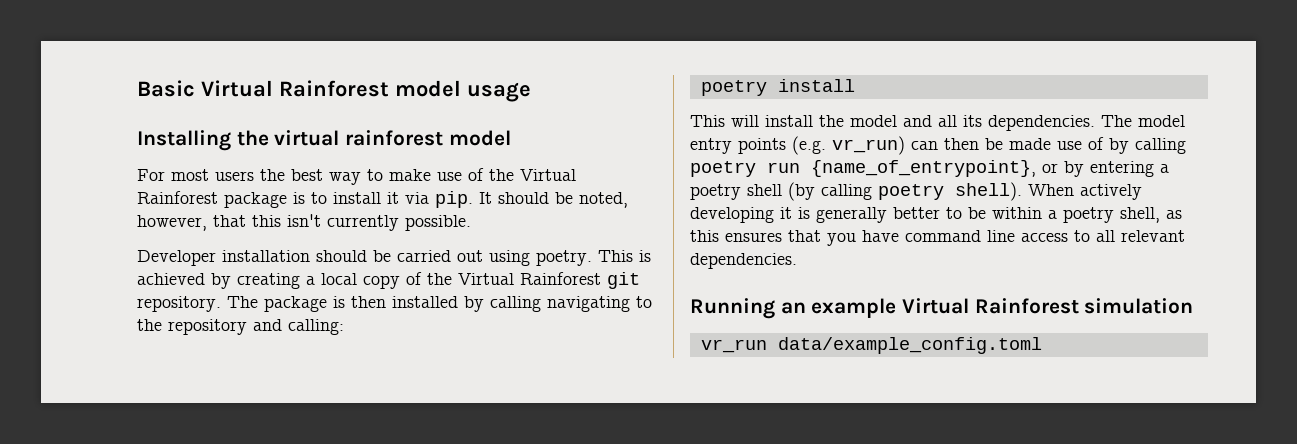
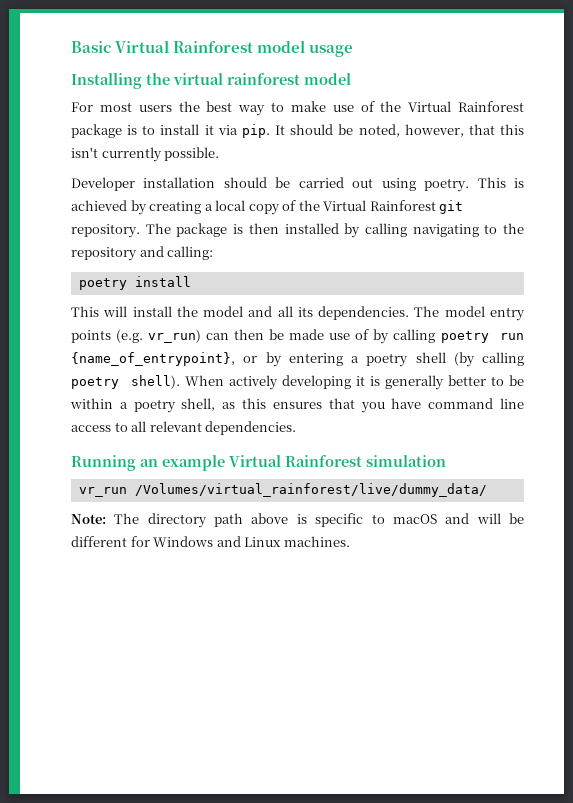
- vr_run data/example_config.toml
+ vr_run /Volumes/virtual_rainforest/live/dummy_data/
+ Note: The directory path above is specific to macOS and will be different for Windows and Linux machines.

